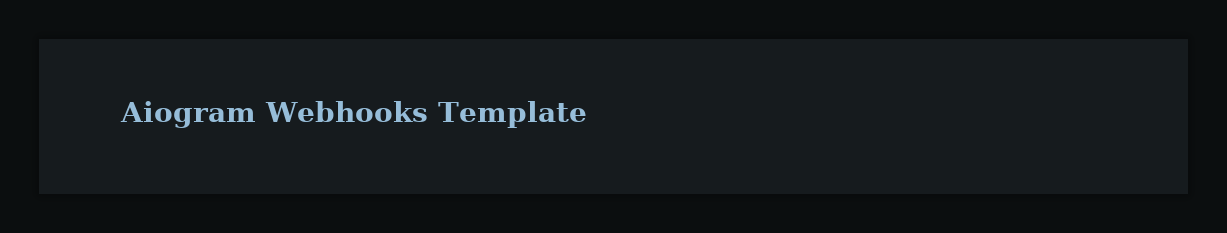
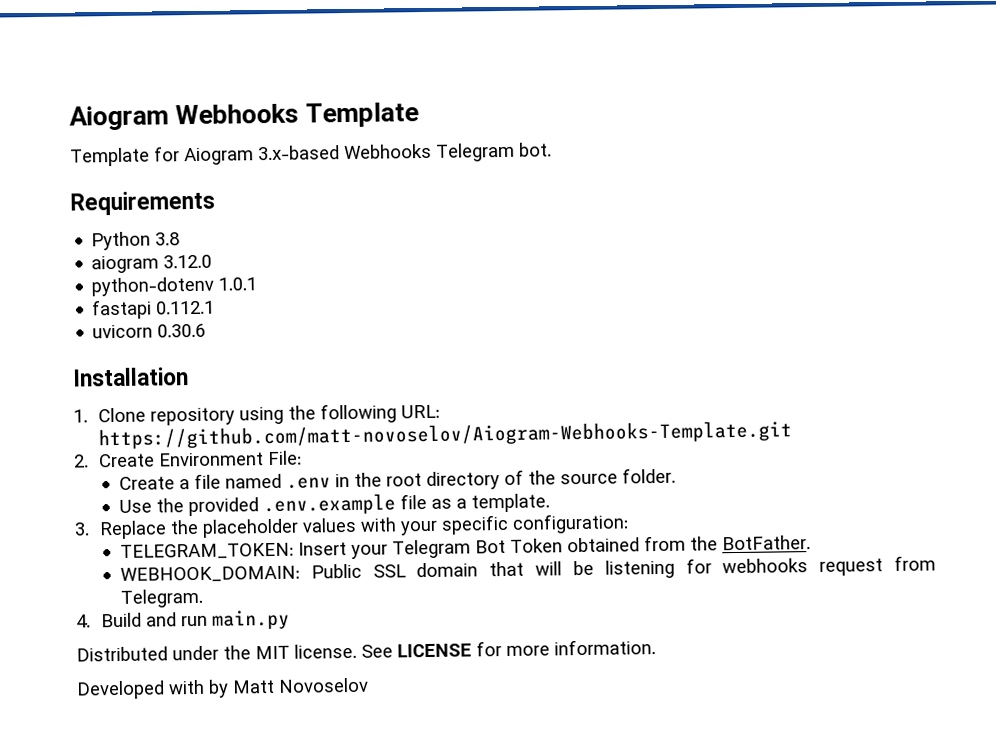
+ Template for Aiogram 3.x-based Webhooks Telegram bot.
+ Requirements
+ Python 3.8
+ aiogram 3.12.0
+ python-dotenv 1.0.1
+ fastapi 0.112.1
+ uvicorn 0.30.6
+ Installation
+ 1. Clone repository using the following URL: https://github.com/matt-novoselov/Aiogram-Webhooks-Template.git
+ 2. Create Environment File:
+ Create a file named .env in the root directory of the source folder.
+ Use the provided .env.example file as a template.
+ 3. Replace the placeholder values with your specific configuration:
+ TELEGRAM_TOKEN: Insert your Telegram Bot Token obtained from the BotFather.
+ WEBHOOK_DOMAIN: Public SSL domain that will be listening for webhooks request from Telegram.
+ 4. Build and run main.py
+ Distributed under the MIT license. See LICENSE for more information.
+ Developed with by Matt Novoselov

